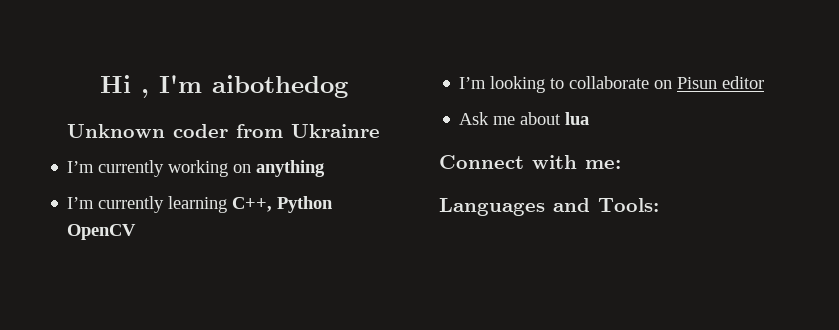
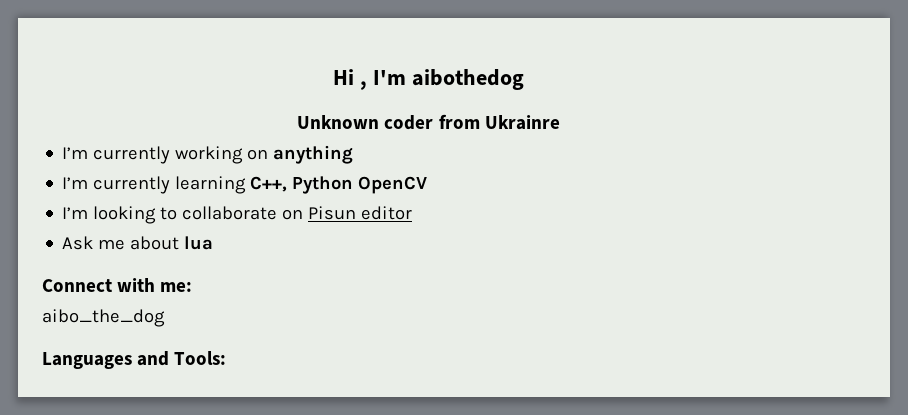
+ aibo_the_dog

